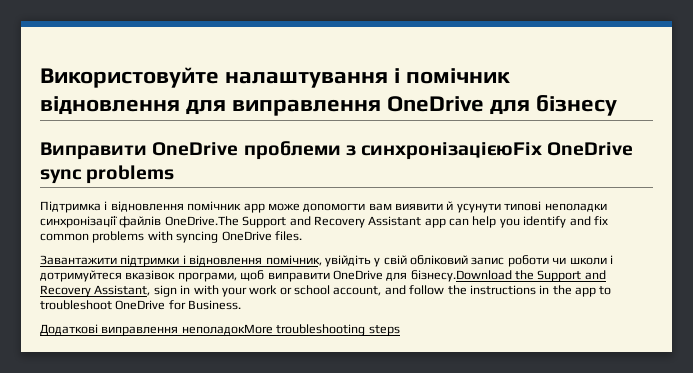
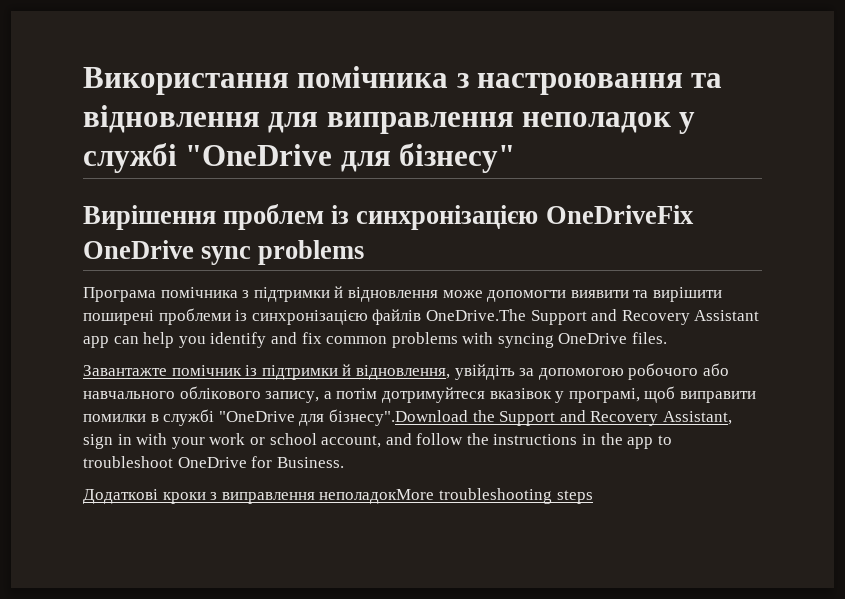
- Використовуйте налаштування і помічник відновлення для виправлення OneDrive для бізнесу
- Виправити OneDrive проблеми з синхронізацієюFix OneDrive sync problems
- Підтримка і відновлення помічник app може допомогти вам виявити й усунути типові неполадки синхронізації файлів OneDrive.The Support and Recovery Assistant app can help you identify and fix common problems with syncing OneDrive files.
+ Використання помічника з настроювання та відновлення для виправлення неполадок у службі "OneDrive для бізнесу"
+ Вирішення проблем із синхронізацією OneDriveFix OneDrive sync problems
+ Програма помічника з підтримки й відновлення може допомогти виявити та вирішити поширені проблеми із синхронізацією файлів OneDrive.The Support and Recovery Assistant app can help you identify and fix common problems with syncing OneDrive files.
- Завантажити підтримки і відновлення помічник, увійдіть у свій обліковий запис роботи чи школи і дотримуйтеся вказівок програми, щоб виправити OneDrive для бізнесу.Download the Support and Recovery Assistant, sign in with your work or school account, and follow the instructions in the app to troubleshoot OneDrive for Business.
+ Завантажте помічник із підтримки й відновлення, увійдіть за допомогою робочого або навчального облікового запису, а потім дотримуйтеся вказівок у програмі, щоб виправити помилки в службі "OneDrive для бізнесу".Download the Support and Recovery Assistant, sign in with your work or school account, and follow the instructions in the app to troubleshoot OneDrive for Business.
- Додаткові виправлення неполадокMore troubleshooting steps
+ Додаткові кроки з виправлення неполадокMore troubleshooting steps

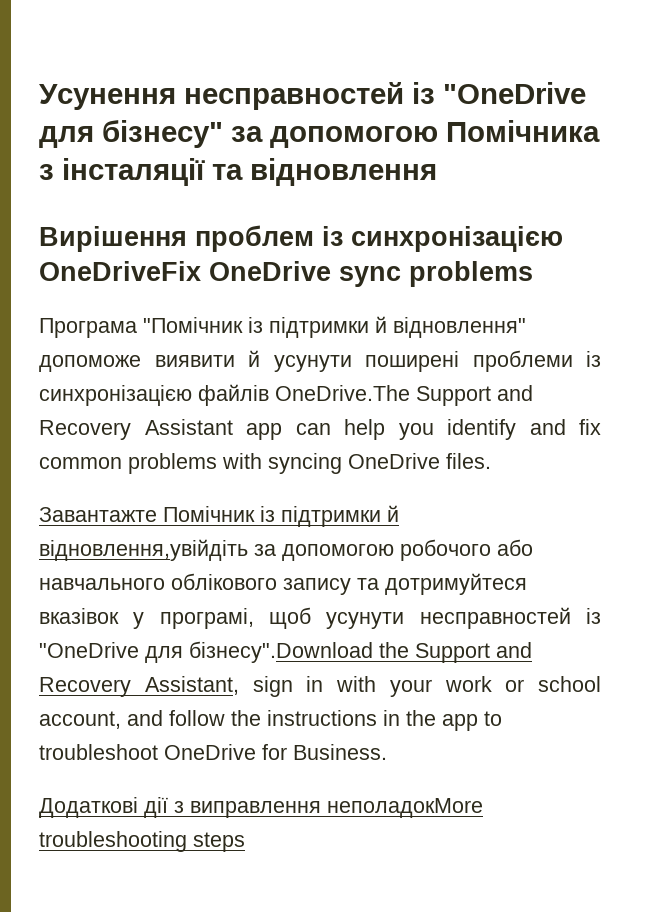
- Використання помічника з настроювання та відновлення для виправлення неполадок у службі "OneDrive для бізнесу"
+ Усунення несправностей із "OneDrive для бізнесу" за допомогою Помічника з інсталяції та відновлення
- Програма помічника з підтримки й відновлення може допомогти виявити та вирішити поширені проблеми із синхронізацією файлів OneDrive.The Support and Recovery Assistant app can help you identify and fix common problems with syncing OneDrive files.
+ Програма "Помічник із підтримки й відновлення" допоможе виявити й усунути поширені проблеми із синхронізацією файлів OneDrive.The Support and Recovery Assistant app can help you identify and fix common problems with syncing OneDrive files.
- Завантажте помічник із підтримки й відновлення, увійдіть за допомогою робочого або навчального облікового запису, а потім дотримуйтеся вказівок у програмі, щоб виправити помилки в службі "OneDrive для бізнесу".Download the Support and Recovery Assistant, sign in with your work or school account, and follow the instructions in the app to troubleshoot OneDrive for Business.
+ Завантажте Помічник із підтримки й відновлення,увійдіть за допомогою робочого або навчального облікового запису та дотримуйтеся вказівок у програмі, щоб усунути несправностей із "OneDrive для бізнесу".Download the Support and Recovery Assistant, sign in with your work or school account, and follow the instructions in the app to troubleshoot OneDrive for Business.
- Додаткові кроки з виправлення неполадокMore troubleshooting steps
+ Додаткові дії з виправлення неполадокMore troubleshooting steps

